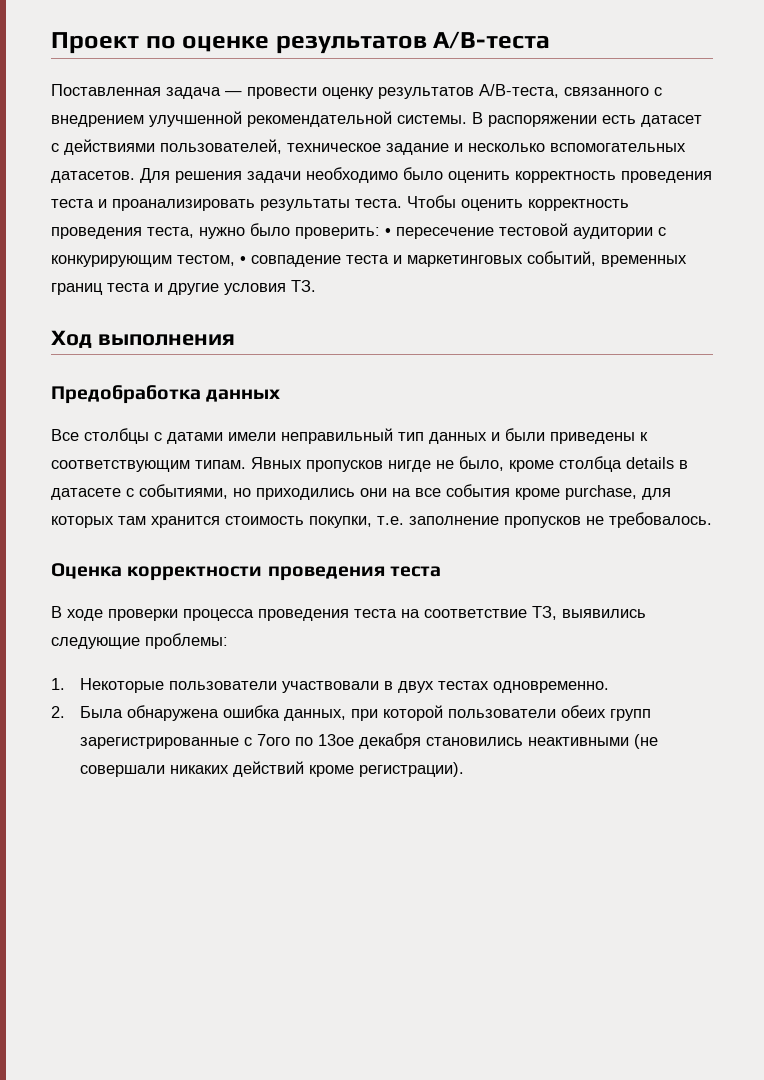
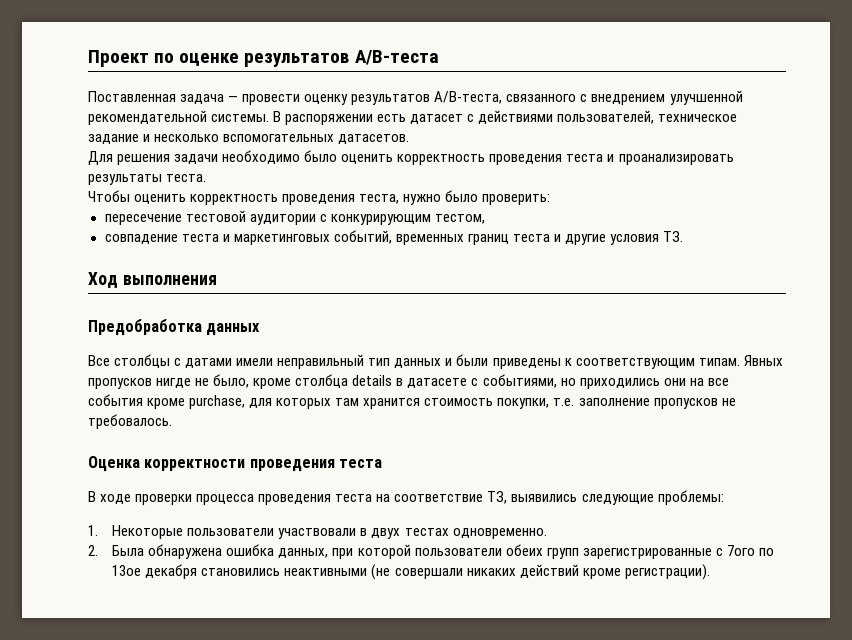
- В распоряжении есть датасет с действиями пользователей, техническое задание и несколько вспомогательных датасетов. Для решения задачи необходимо было оценить корректность проведения теста и проанализировать результаты теста. Чтобы оценить корректность проведения теста, нужно было проверить: • пересечение тестовой аудитории с конкурирующим тестом, • совпадение теста и маркетинговых событий, временных границ теста и другие условия ТЗ.
+ В распоряжении есть датасет с действиями пользователей, техническое задание и несколько вспомогательных датасетов.
+ Для решения задачи необходимо было оценить корректность проведения теста и проанализировать результаты теста.
+ Чтобы оценить корректность проведения теста, нужно было проверить:
+ пересечение тестовой аудитории с конкурирующим тестом,
+ совпадение теста и маркетинговых событий, временных границ теста и другие условия ТЗ.

